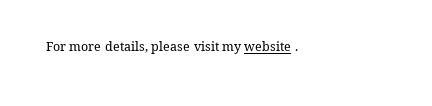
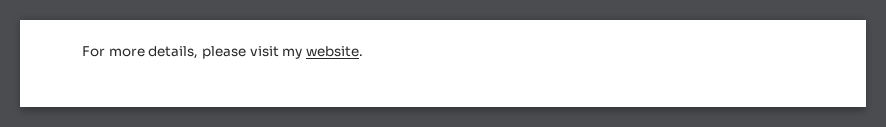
- For more details, please visit my website .
+ For more details, please visit my website.

